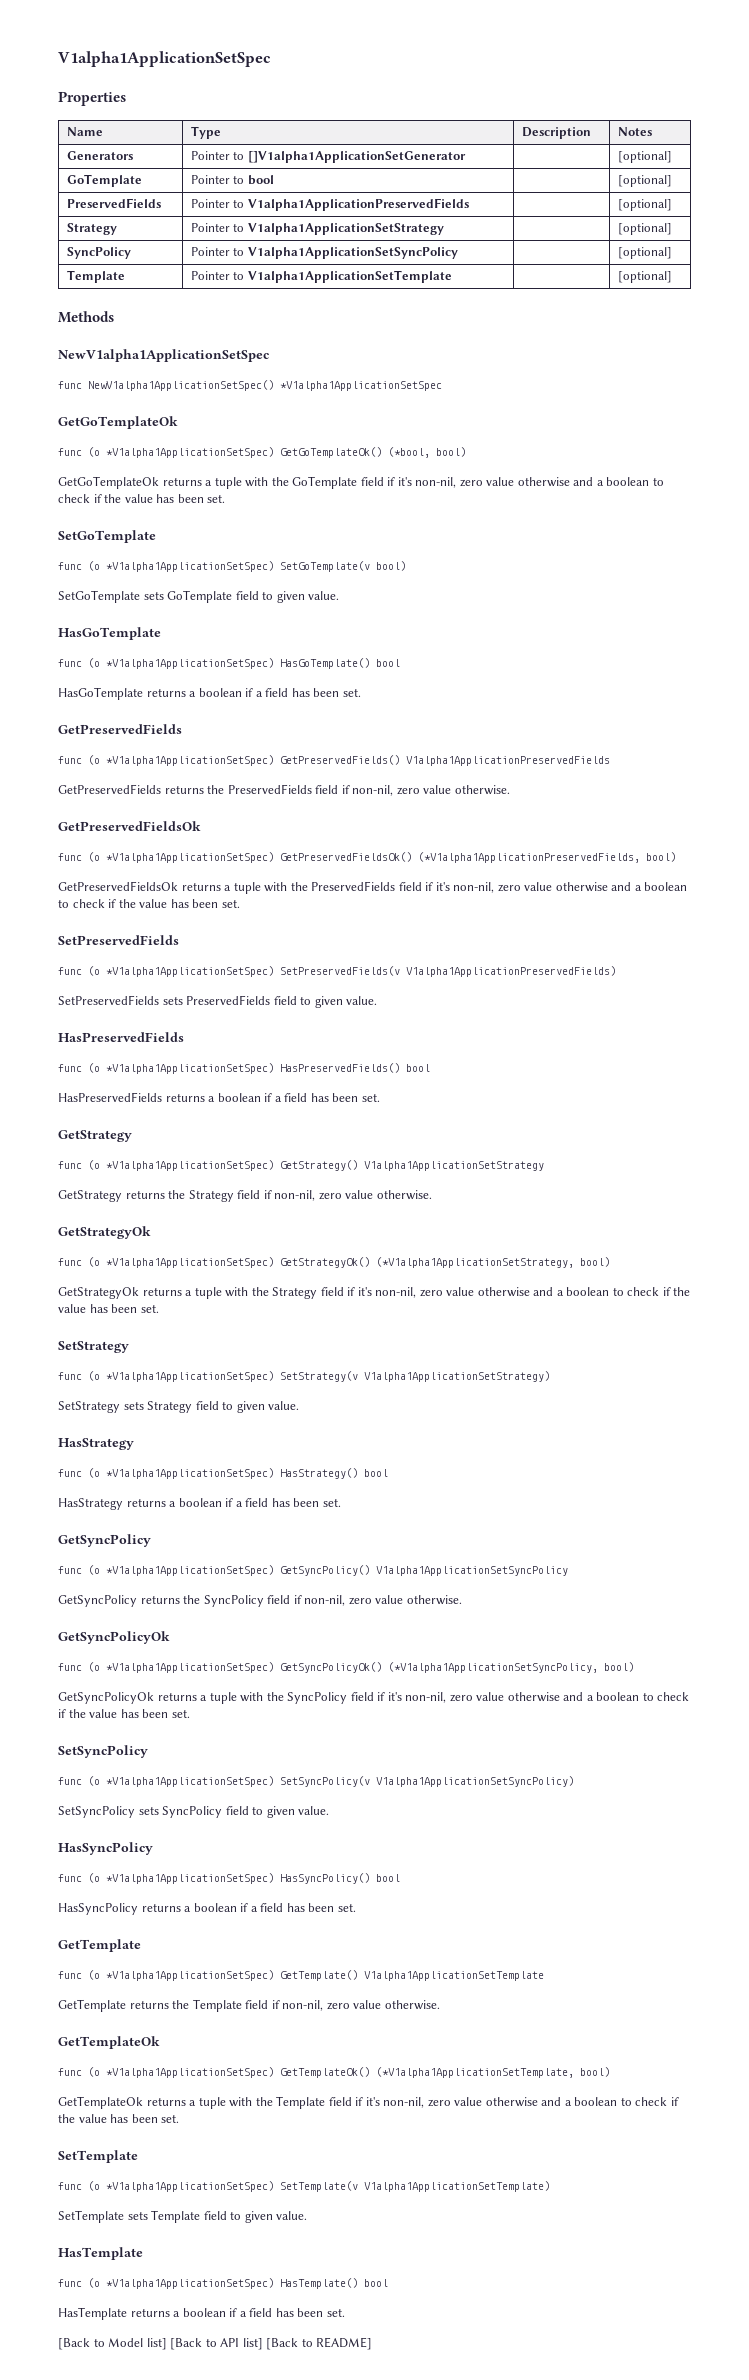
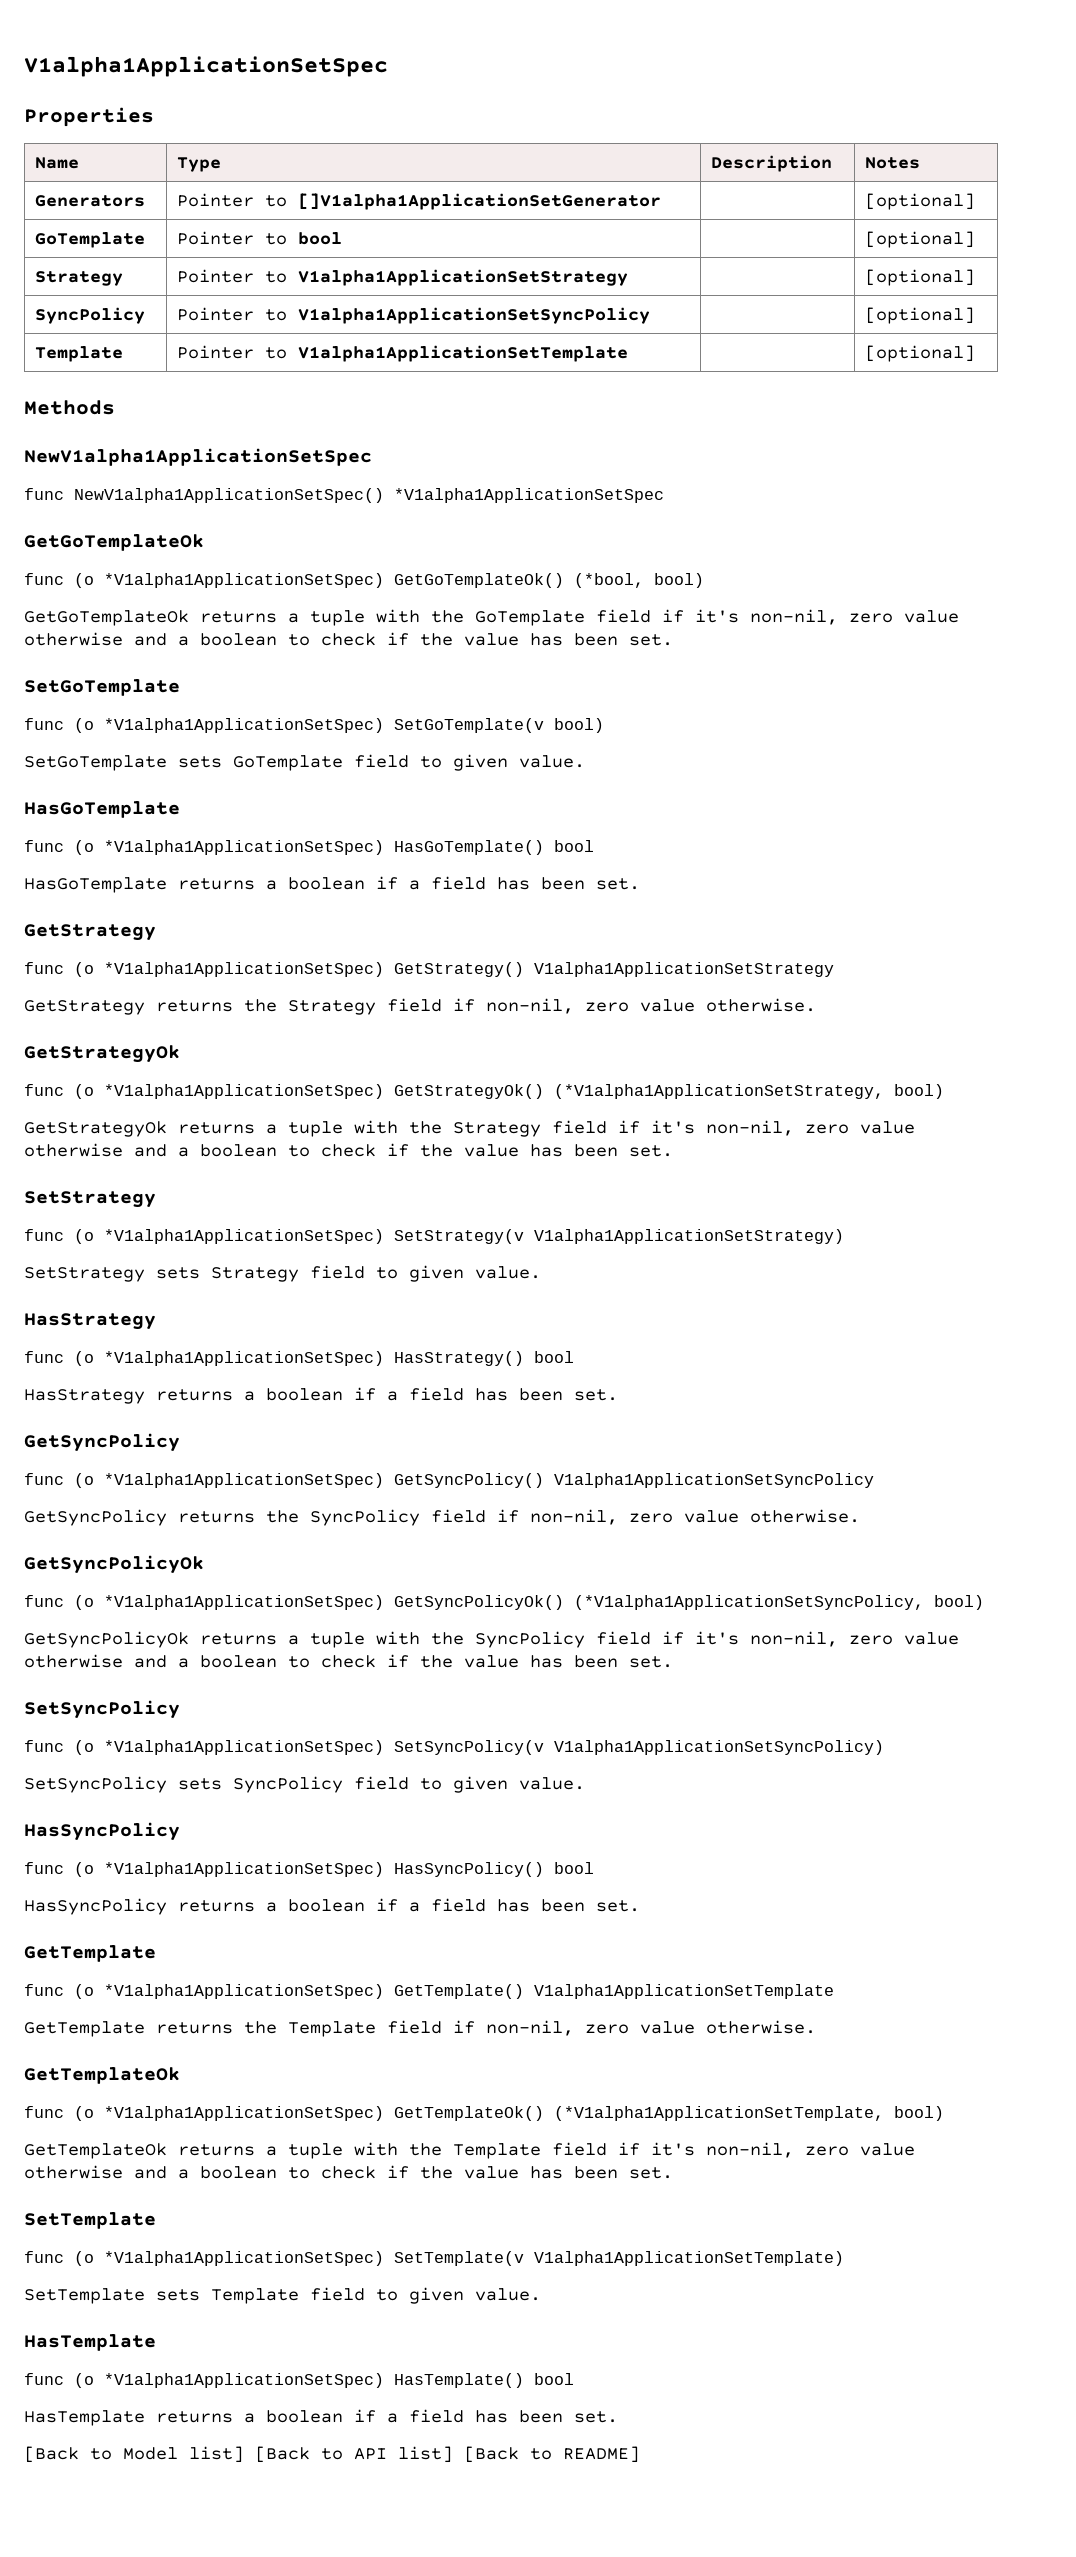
- PreservedFields | Pointer to V1alpha1ApplicationPreservedFields | | [optional]
  HasGoTemplate returns a boolean if a field has been set.
- GetPreservedFields
- func (o *V1alpha1ApplicationSetSpec) GetPreservedFields() V1alpha1ApplicationPreservedFields
- GetPreservedFields returns the PreservedFields field if non-nil, zero value otherwise.
- GetPreservedFieldsOk
- func (o *V1alpha1ApplicationSetSpec) GetPreservedFieldsOk() (*V1alpha1ApplicationPreservedFields, bool)
- GetPreservedFieldsOk returns a tuple with the PreservedFields field if it's non-nil, zero value otherwise and a boolean to check if the value has been set.
- SetPreservedFields
- func (o *V1alpha1ApplicationSetSpec) SetPreservedFields(v V1alpha1ApplicationPreservedFields)
- SetPreservedFields sets PreservedFields field to given value.
- HasPreservedFields
- func (o *V1alpha1ApplicationSetSpec) HasPreservedFields() bool
- HasPreservedFields returns a boolean if a field has been set.

